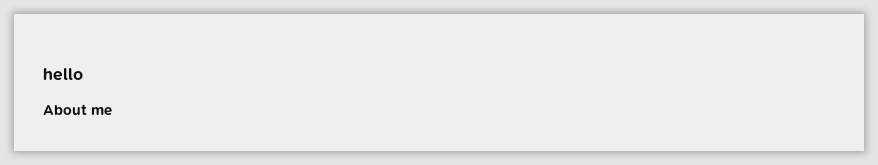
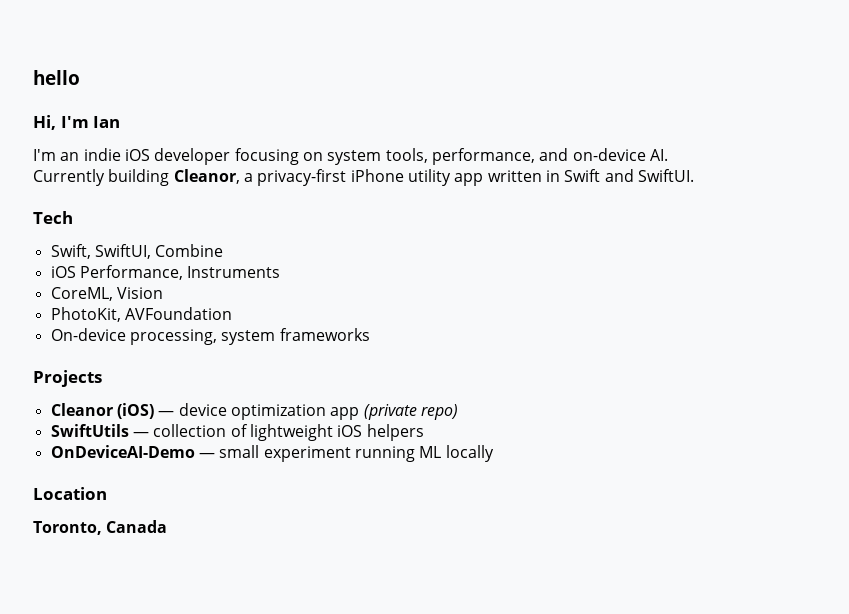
- About me
+ Hi, I'm Ian
+ I'm an indie iOS developer focusing on system tools, performance, and on-device AI.
+ Currently building Cleanor, a privacy-first iPhone utility app written in Swift and SwiftUI.
+ Tech
+ Swift, SwiftUI, Combine
+ iOS Performance, Instruments
+ CoreML, Vision
+ PhotoKit, AVFoundation
+ On-device processing, system frameworks
+ Projects
+ Cleanor (iOS) — device optimization app (private repo)
+ SwiftUtils — collection of lightweight iOS helpers
+ OnDeviceAI-Demo — small experiment running ML locally
+ Location
+ Toronto, Canada

